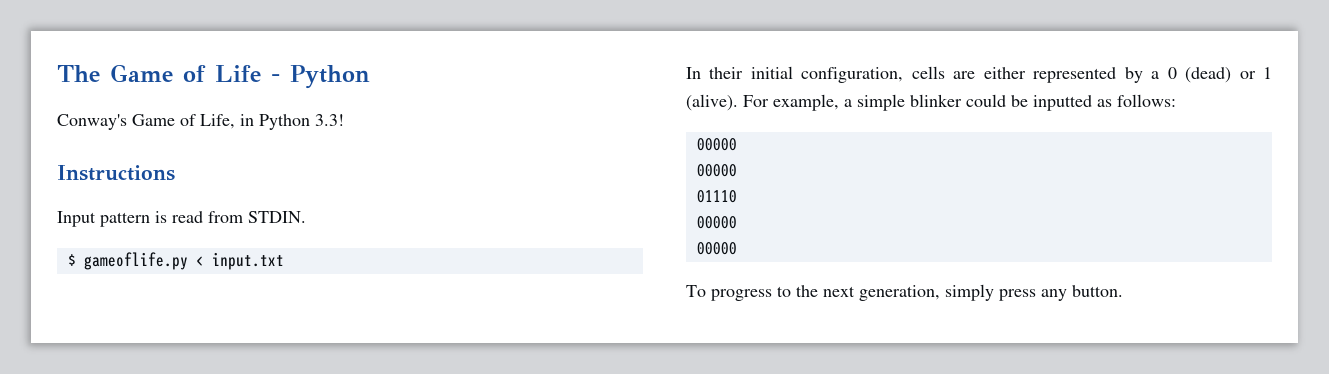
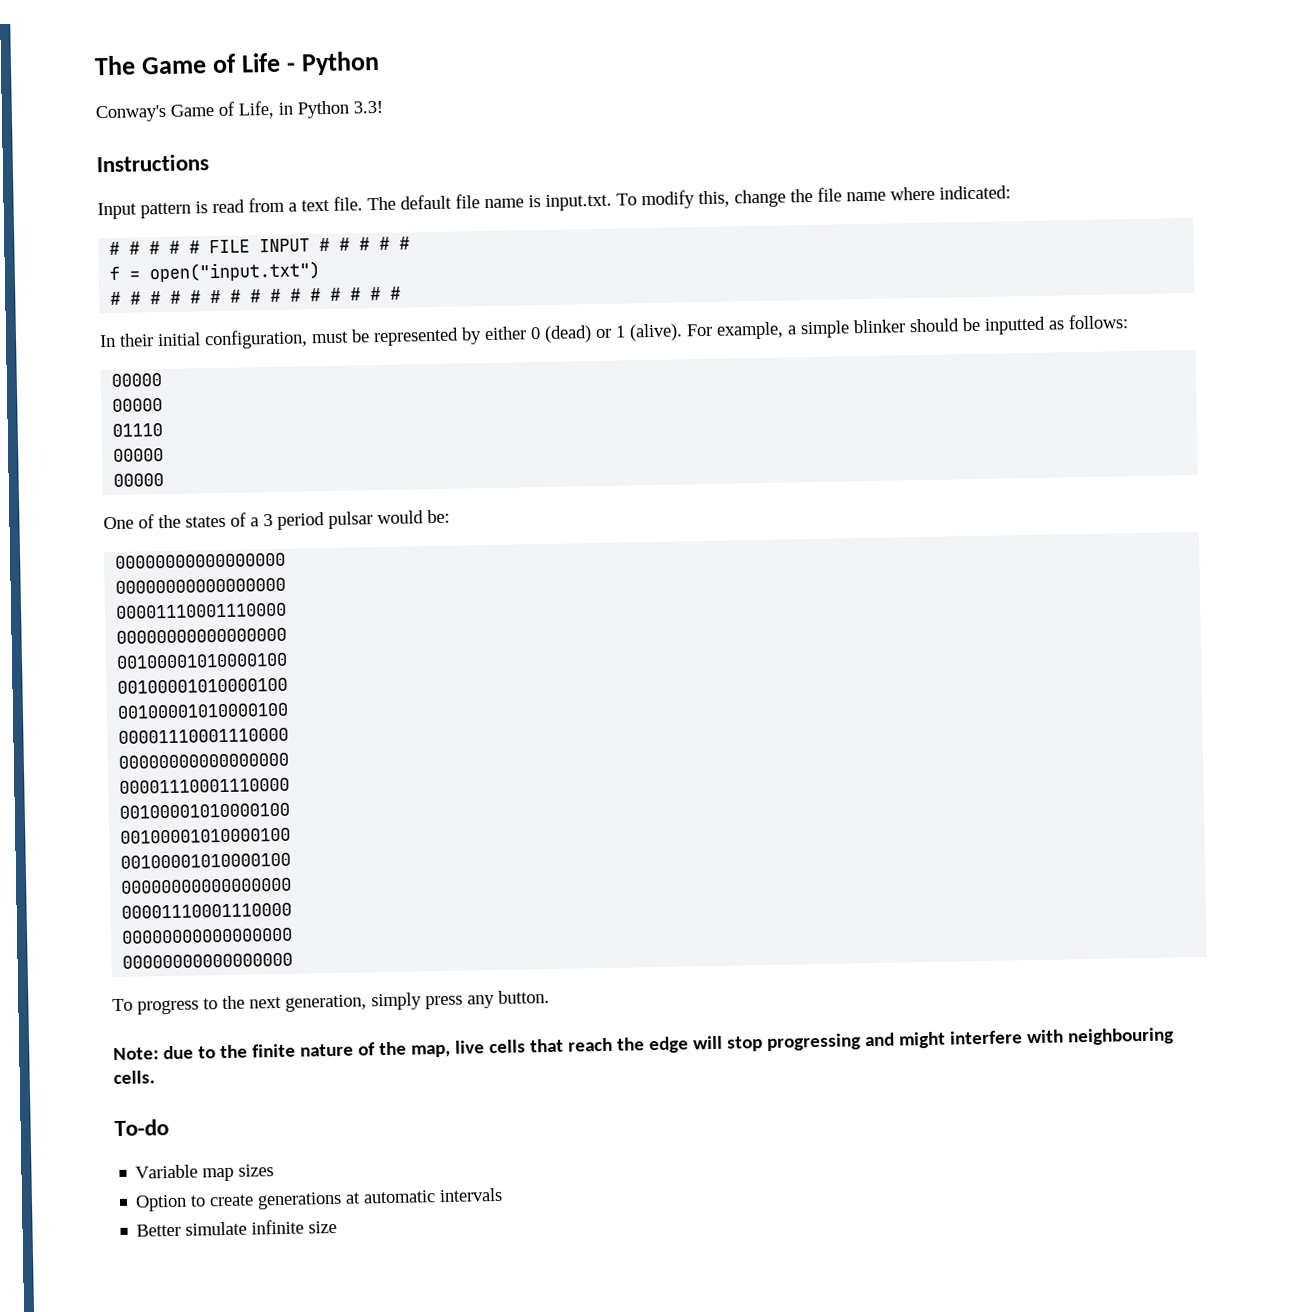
- Input pattern is read from STDIN.
- $ gameoflife.py < input.txt
+ Input pattern is read from a text file. The default file name is input.txt. To modify this, change the file name where indicated:
+ # # # # # FILE INPUT # # # # #
+ f = open("input.txt")
+ # # # # # # # # # # # # # # #
- In their initial configuration, cells are either represented by a 0 (dead) or 1 (alive).
+ In their initial configuration, must be represented by either 0 (dead) or 1 (alive).
- For example, a simple blinker could be inputted as follows:
+ For example, a simple blinker should be inputted as follows:
+ One of the states of a 3 period pulsar would be:
+ 00000000000000000
+ 00000000000000000
+ 00001110001110000
+ 00000000000000000
+ 00100001010000100
+ 00100001010000100
+ 00100001010000100
+ 00001110001110000
+ 00000000000000000
+ 00001110001110000
+ 00100001010000100
+ 00100001010000100
+ 00100001010000100
+ 00000000000000000
+ 00001110001110000
+ 00000000000000000
+ 00000000000000000
+ Note: due to the finite nature of the map, live cells that reach the edge will stop progressing and might interfere with neighbouring cells.
+ To-do
+ Variable map sizes
+ Option to create generations at automatic intervals
+ Better simulate infinite size

